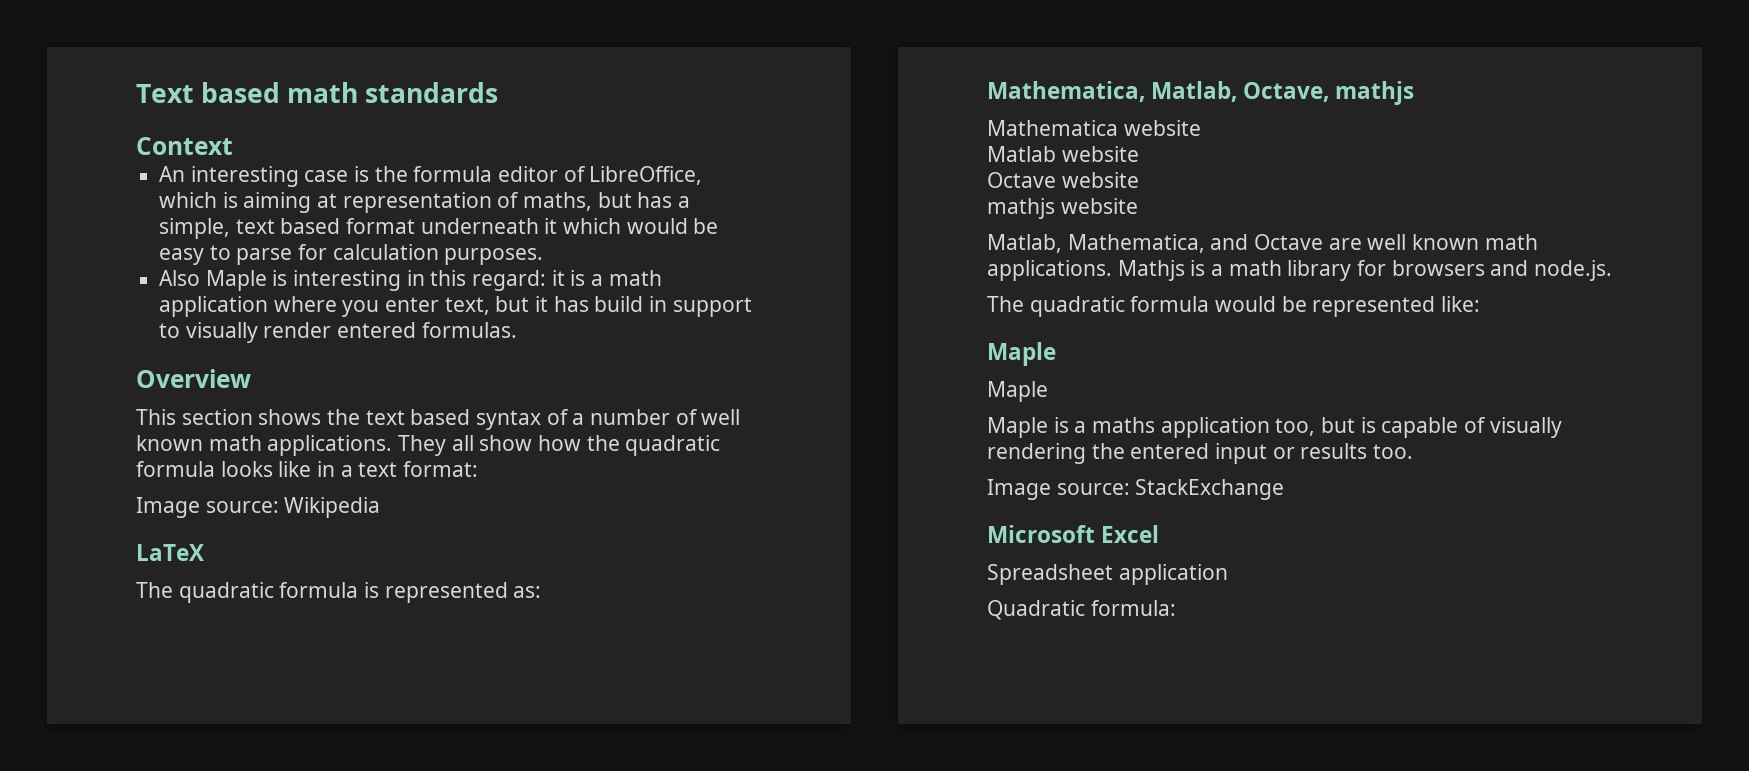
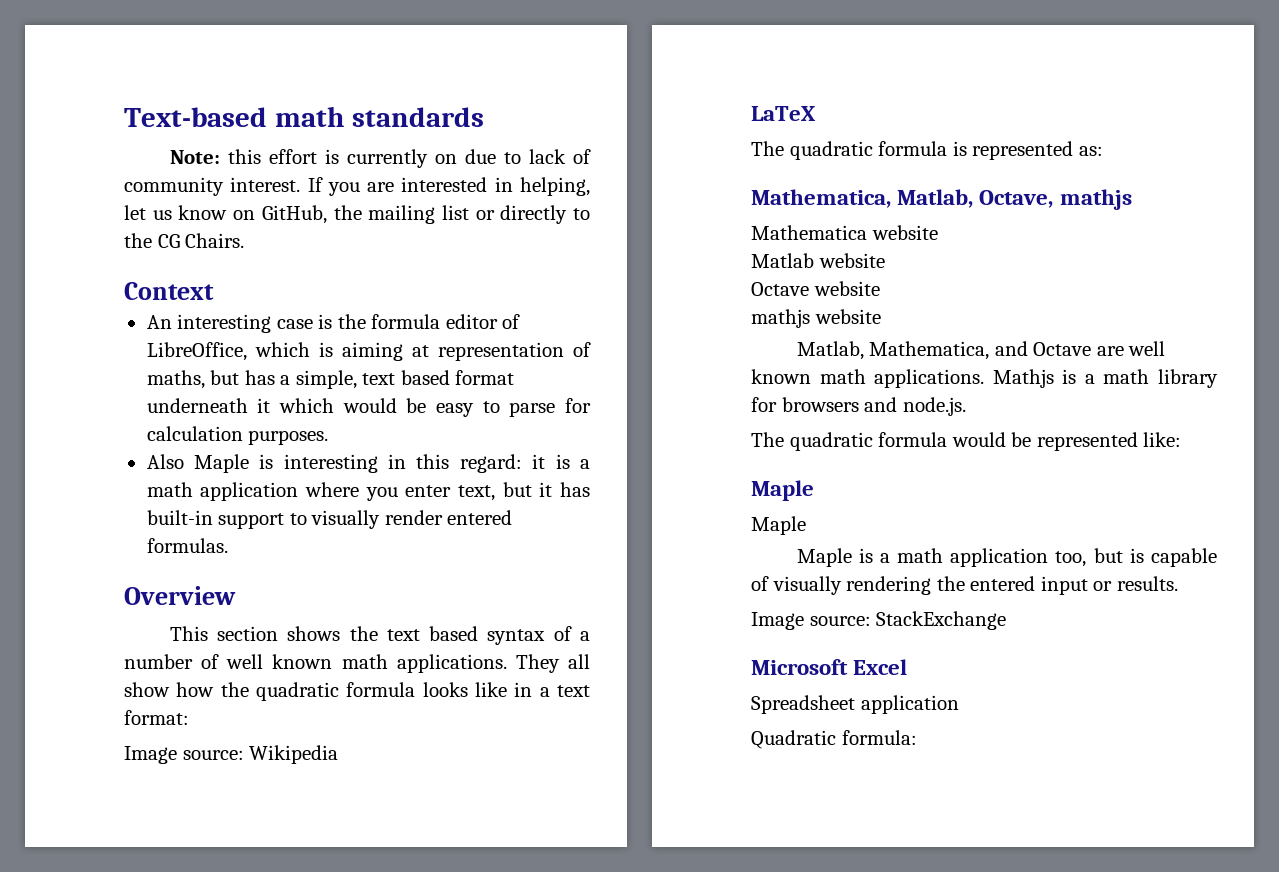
- Text based math standards
+ Text-based math standards
+ Note: this effort is currently on due to lack of community interest. If you are interested in helping, let us know on GitHub, the mailing list or directly to the CG Chairs.
- Also Maple is interesting in this regard: it is a math application where you enter text, but it has build in support to visually render entered formulas.
+ Also Maple is interesting in this regard: it is a math application where you enter text, but it has built-in support to visually render entered formulas.
- Maple is a maths application too, but is capable of visually rendering the entered input or results too.
+ Maple is a math application too, but is capable of visually rendering the entered input or results.

